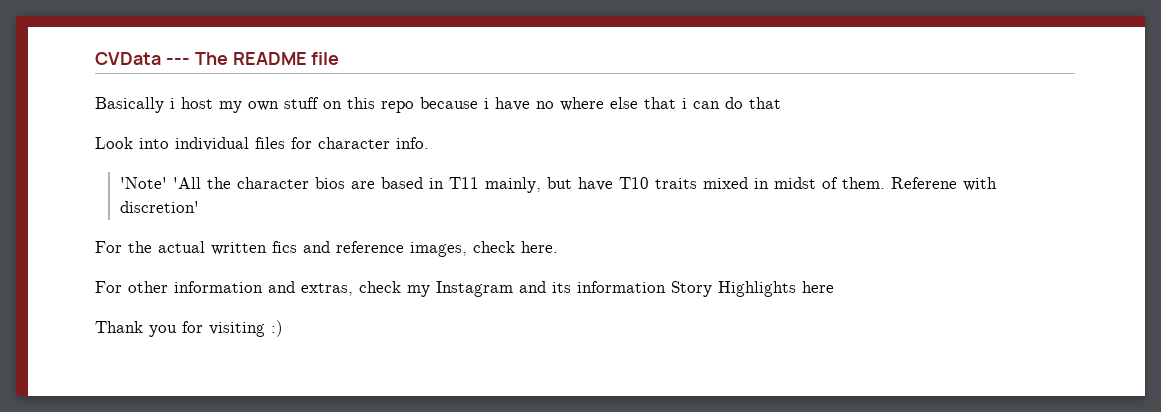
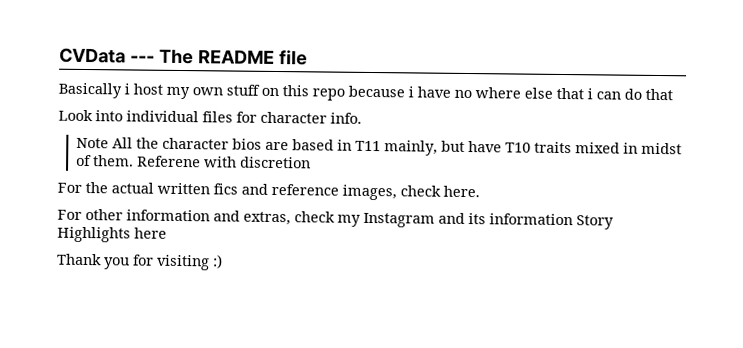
- 'Note' 'All the character bios are based in T11 mainly, but have T10 traits mixed in midst of them.
+ Note All the character bios are based in T11 mainly, but have T10 traits mixed in midst of them.
- Referene with discretion'
+ Referene with discretion

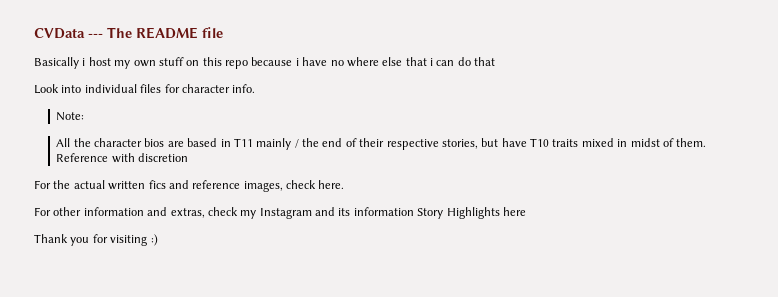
- Note All the character bios are based in T11 mainly, but have T10 traits mixed in midst of them.
+ Note:
+ All the character bios are based in T11 mainly / the end of their respective stories, but have T10 traits mixed in midst of them.
- Referene with discretion
+ Reference with discretion

